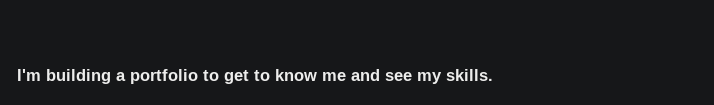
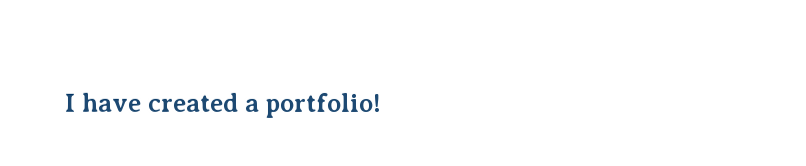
- I'm building a portfolio to get to know me and see my skills.
+ I have created a portfolio!

